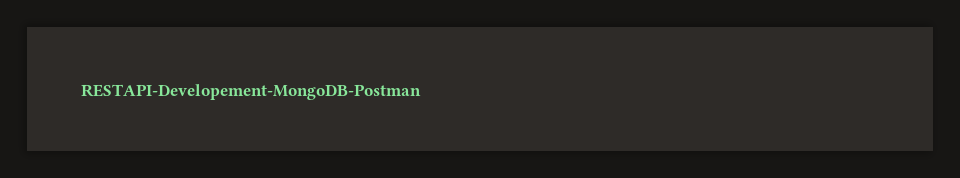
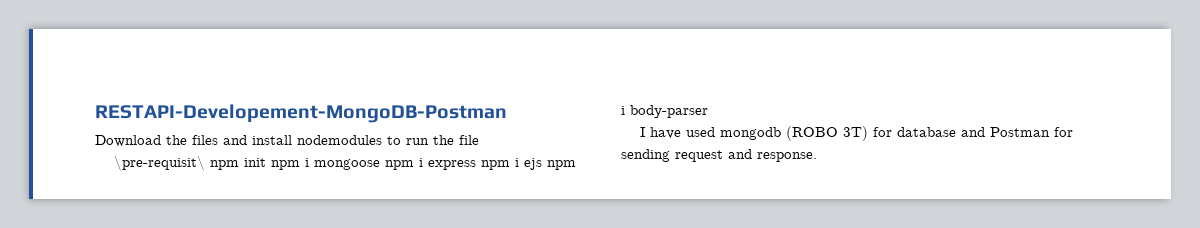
+ Download the files and install nodemodules to run the file
+ \pre-requisit\ npm init npm i mongoose npm i express npm i ejs npm i body-parser
+ I have used mongodb (ROBO 3T) for database and Postman for sending request and response.

